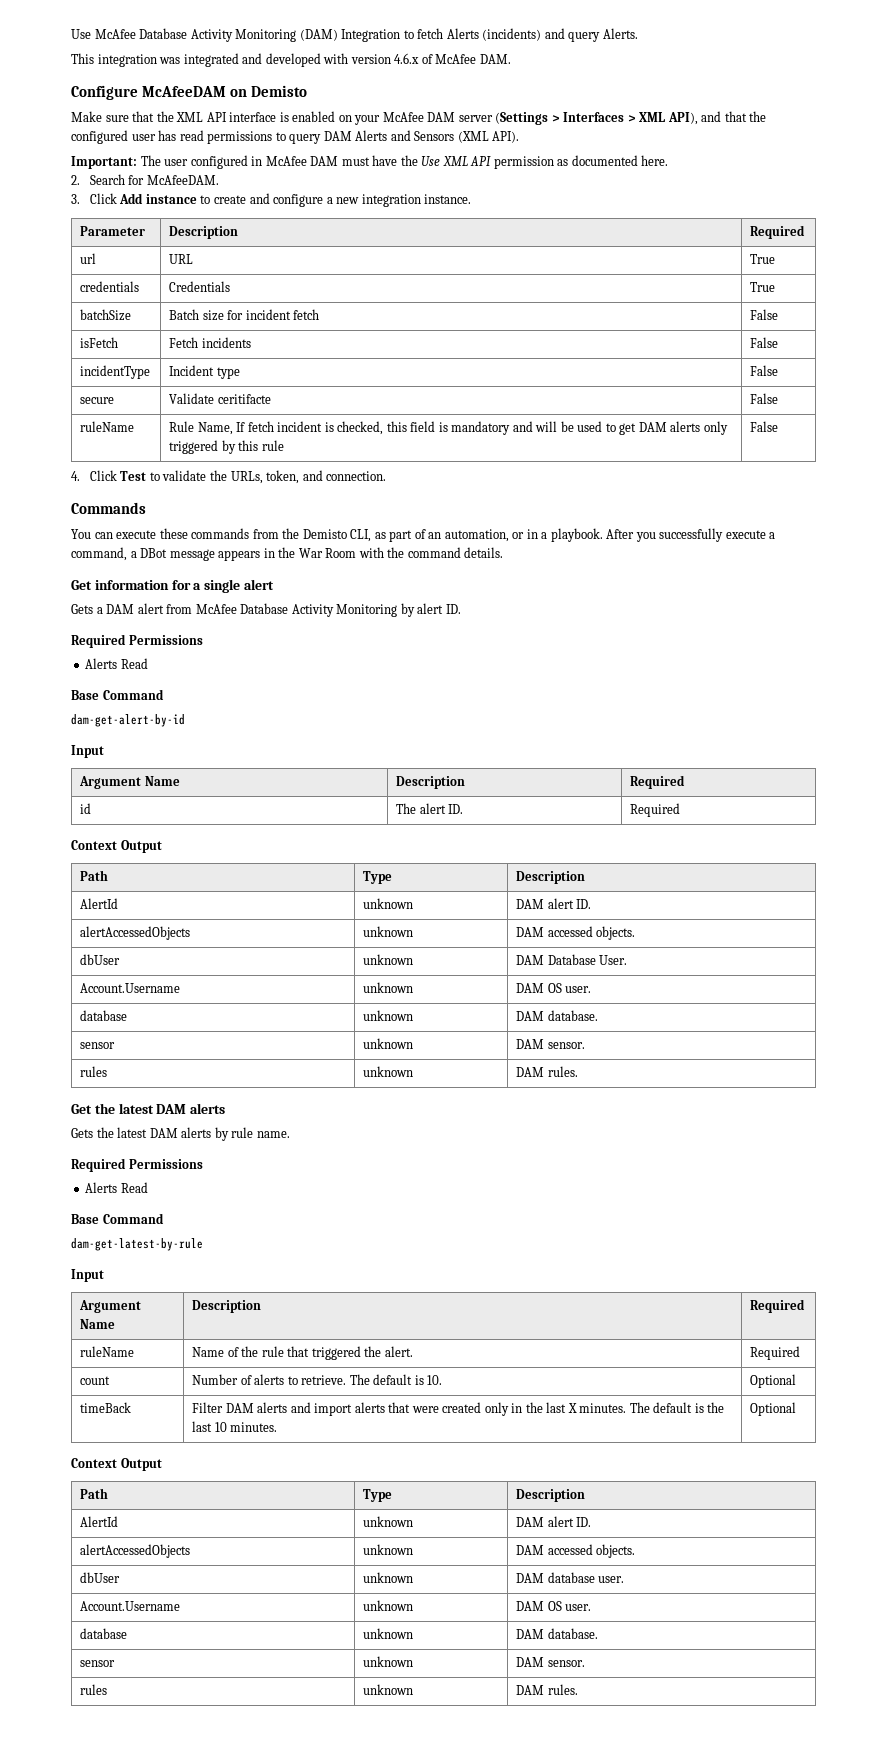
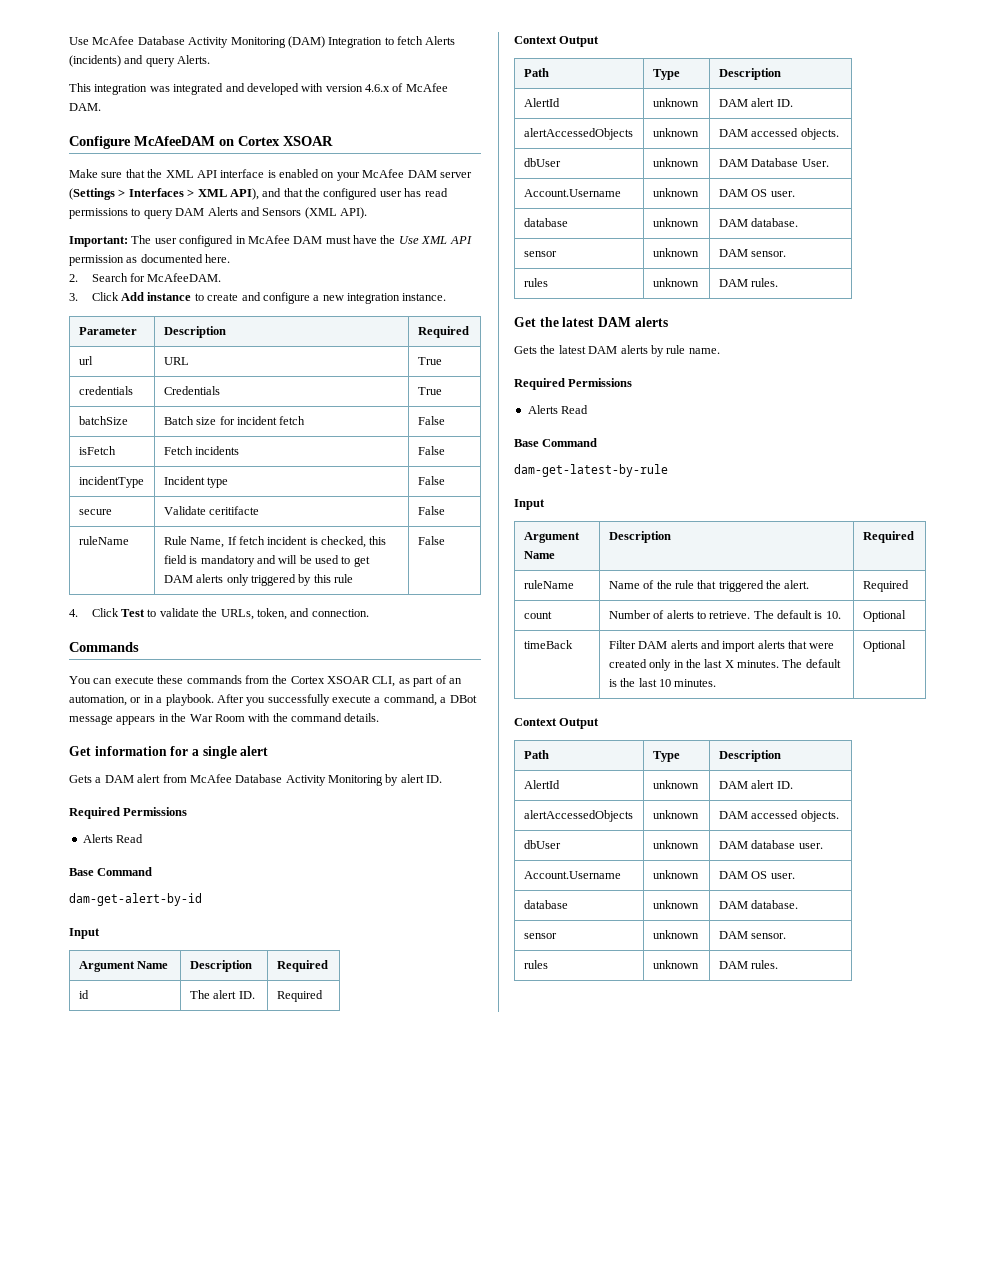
- Configure McAfeeDAM on Demisto
+ Configure McAfeeDAM on Cortex XSOAR
- You can execute these commands from the Demisto CLI, as part of an automation, or in a playbook.
+ You can execute these commands from the Cortex XSOAR CLI, as part of an automation, or in a playbook.

